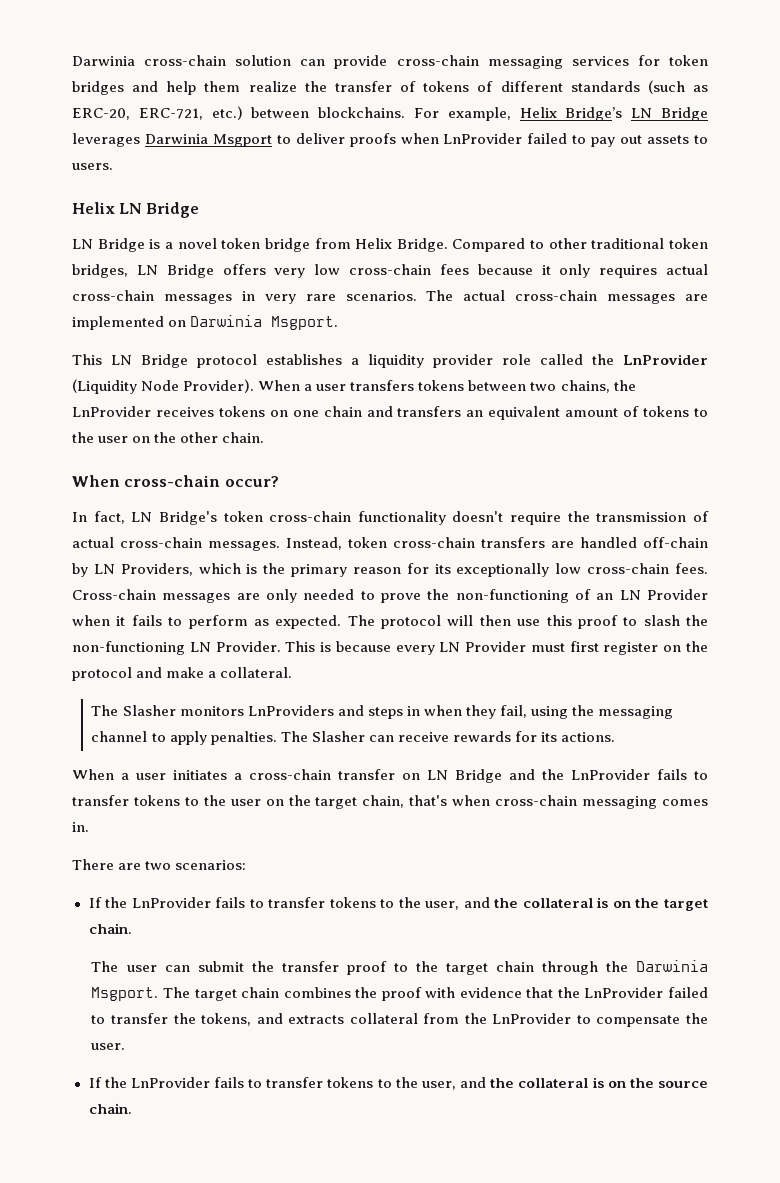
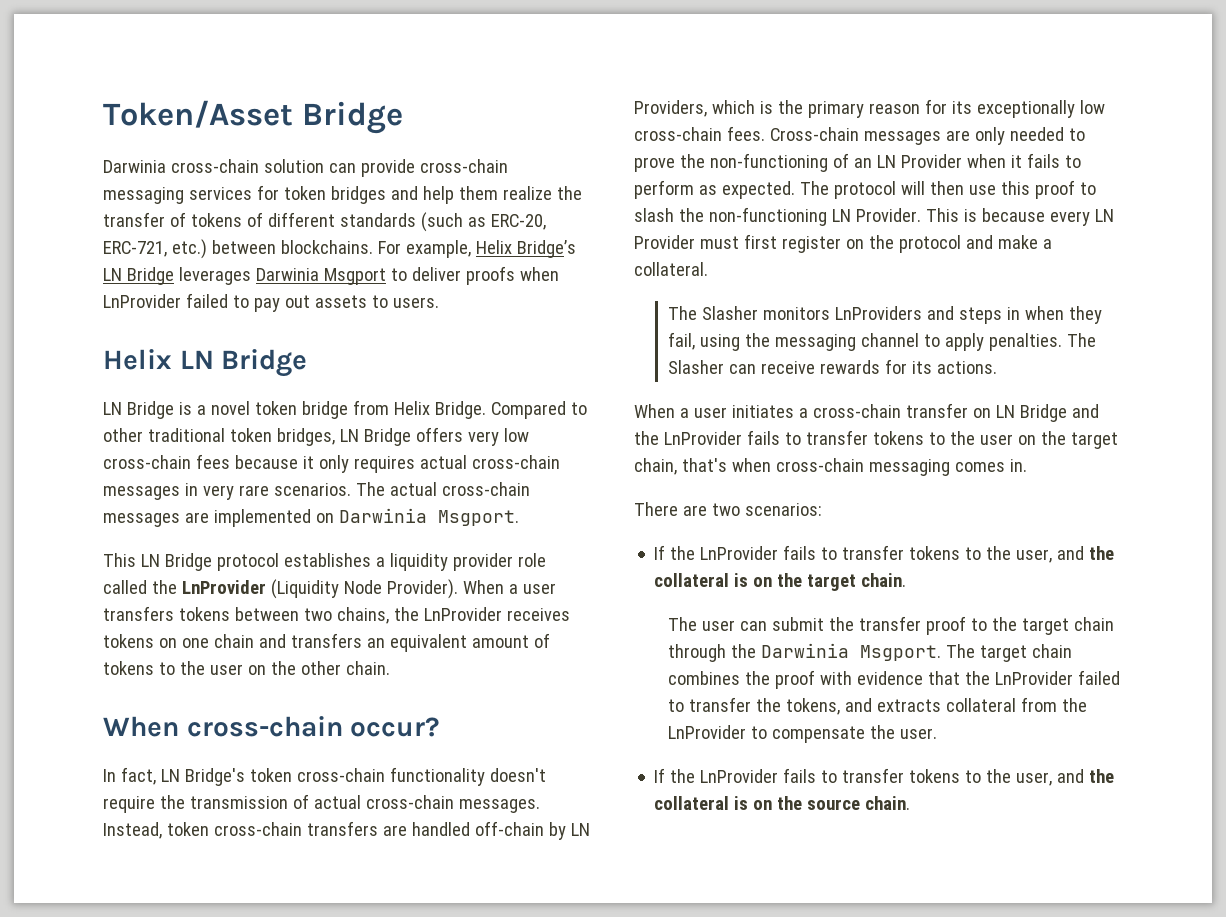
+ Token/Asset Bridge

